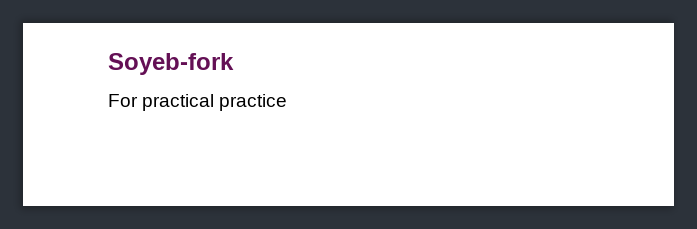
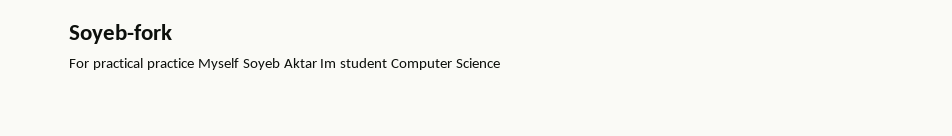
- For practical practice
+ For practical practice Myself Soyeb Aktar Im student Computer Science

